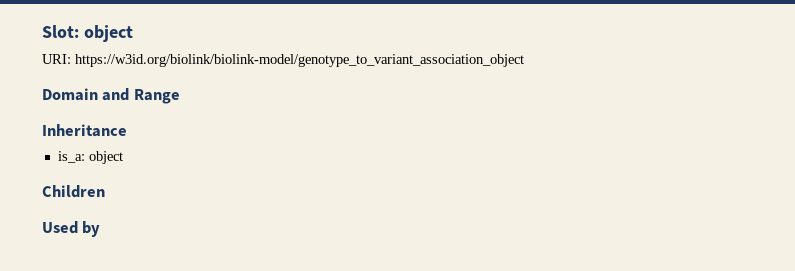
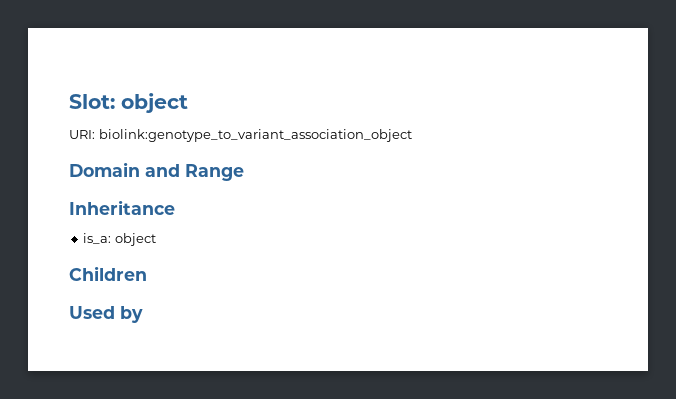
- URI: https://w3id.org/biolink/biolink-model/genotype_to_variant_association_object
+ URI: biolink:genotype_to_variant_association_object

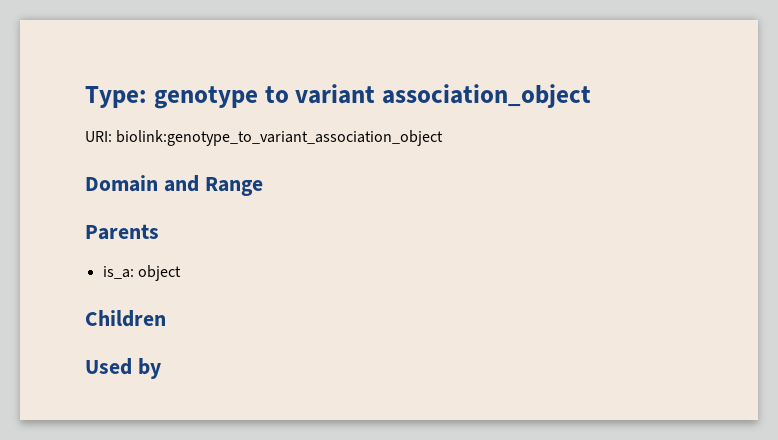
- Slot: object
+ Type: genotype to variant association_object
- Inheritance
+ Parents

